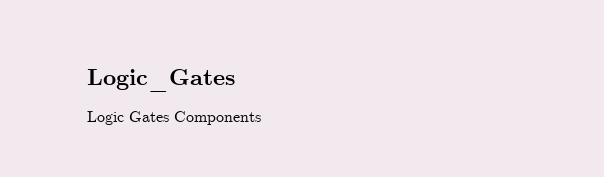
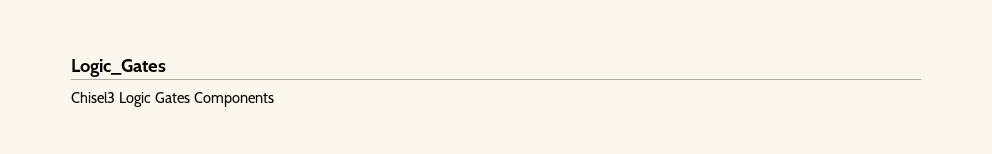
- Logic Gates Components
+ Chisel3 Logic Gates Components

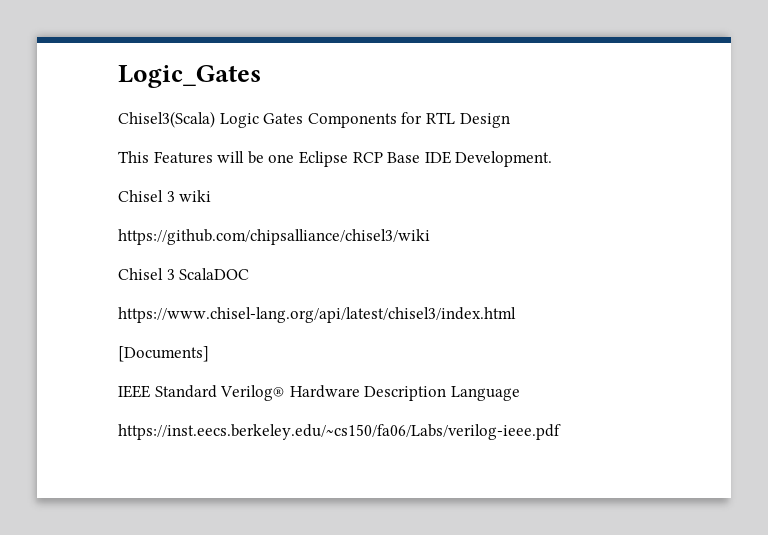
- Chisel3 Logic Gates Components
+ Chisel3(Scala) Logic Gates Components for RTL Design
+ This Features will be one Eclipse RCP Base IDE Development.
+ Chisel 3 wiki
+ https://github.com/chipsalliance/chisel3/wiki
+ Chisel 3 ScalaDOC
+ https://www.chisel-lang.org/api/latest/chisel3/index.html
+ [Documents]
+ IEEE Standard Verilog® Hardware Description Language
+ https://inst.eecs.berkeley.edu/~cs150/fa06/Labs/verilog-ieee.pdf

